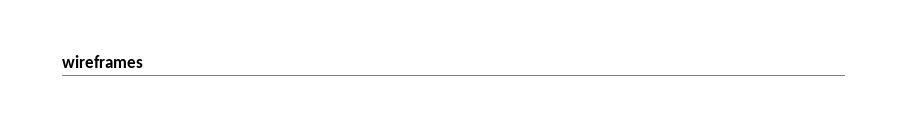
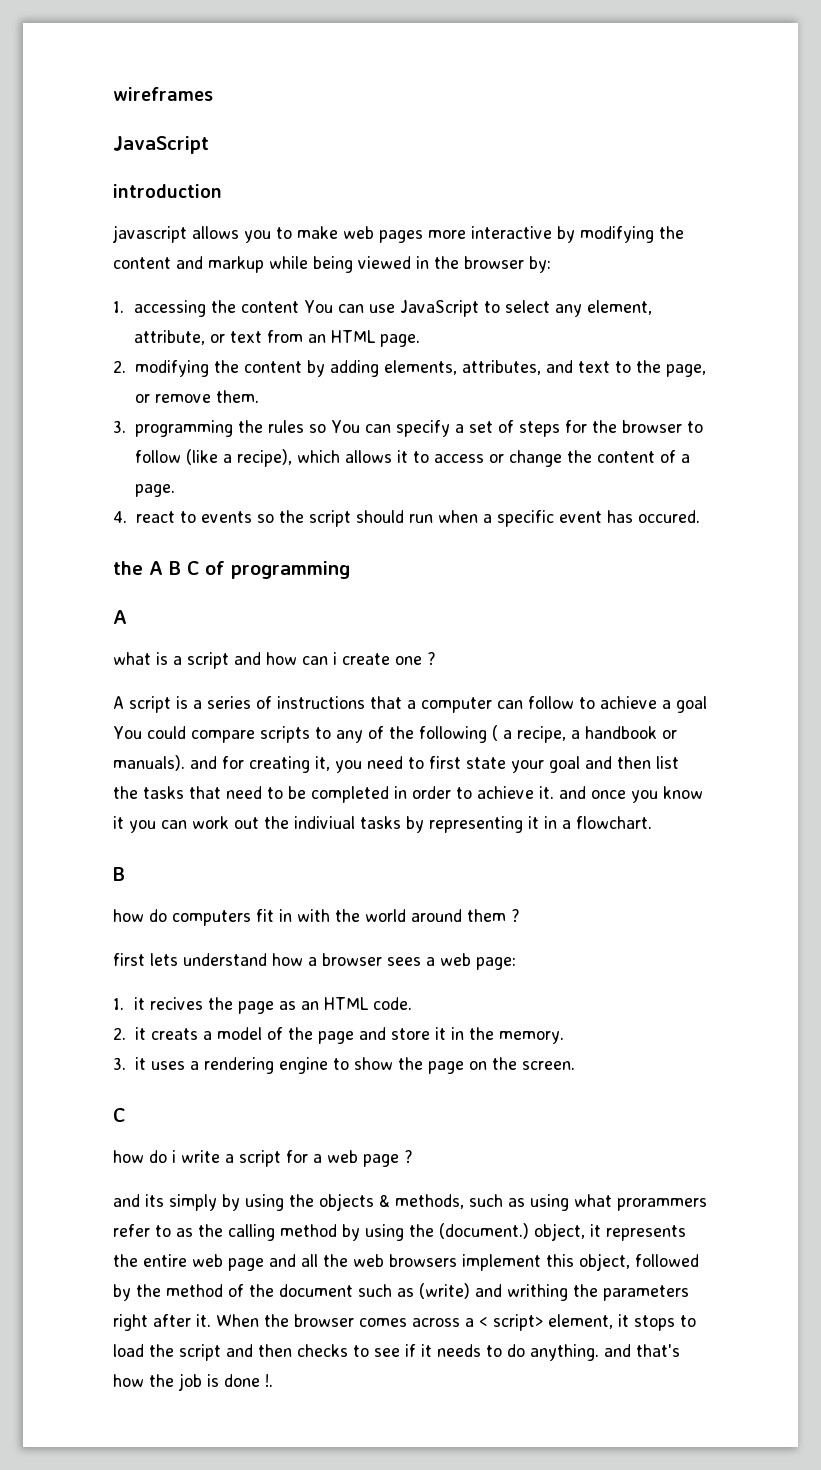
  wireframes
+ JavaScript
+ introduction
+ javascript allows you to make web pages more interactive by modifying the content and markup while being viewed in the browser by:
+ 1. accessing the content You can use JavaScript to select any element, attribute, or text from an HTML page.
+ 2. modifying the content by adding elements, attributes, and text to the page, or remove them.
+ 3. programming the rules so You can specify a set of steps for the browser to follow (like a recipe), which allows it to access or change the content of a page.
+ 4. react to events so the script should run when a specific event has occured.
+ the A B C of programming
+ A
+ what is a script and how can i create one ?
+ A script is a series of instructions that a computer can follow to achieve a goal You could compare scripts to any of the following ( a recipe, a handbook or manuals). and for creating it, you need to first state your goal and then list the tasks that need to be completed in order to achieve it. and once you know it you can work out the indiviual tasks by representing it in a flowchart.
+ B
+ how do computers fit in with the world around them ?
+ first lets understand how a browser sees a web page:
+ 1. it recives the page as an HTML code.
+ 2. it creats a model of the page and store it in the memory.
+ 3. it uses a rendering engine to show the page on the screen.
+ C
+ how do i write a script for a web page ?
+ and its simply by using the objects & methods, such as using what prorammers refer to as the calling method by using the (document.) object, it represents the entire web page and all the web browsers implement this object, followed by the method of the document such as (write) and writhing the parameters right after it. When the browser comes across a < script> element, it stops to load the script and then checks to see if it needs to do anything. and that's how the job is done !.

